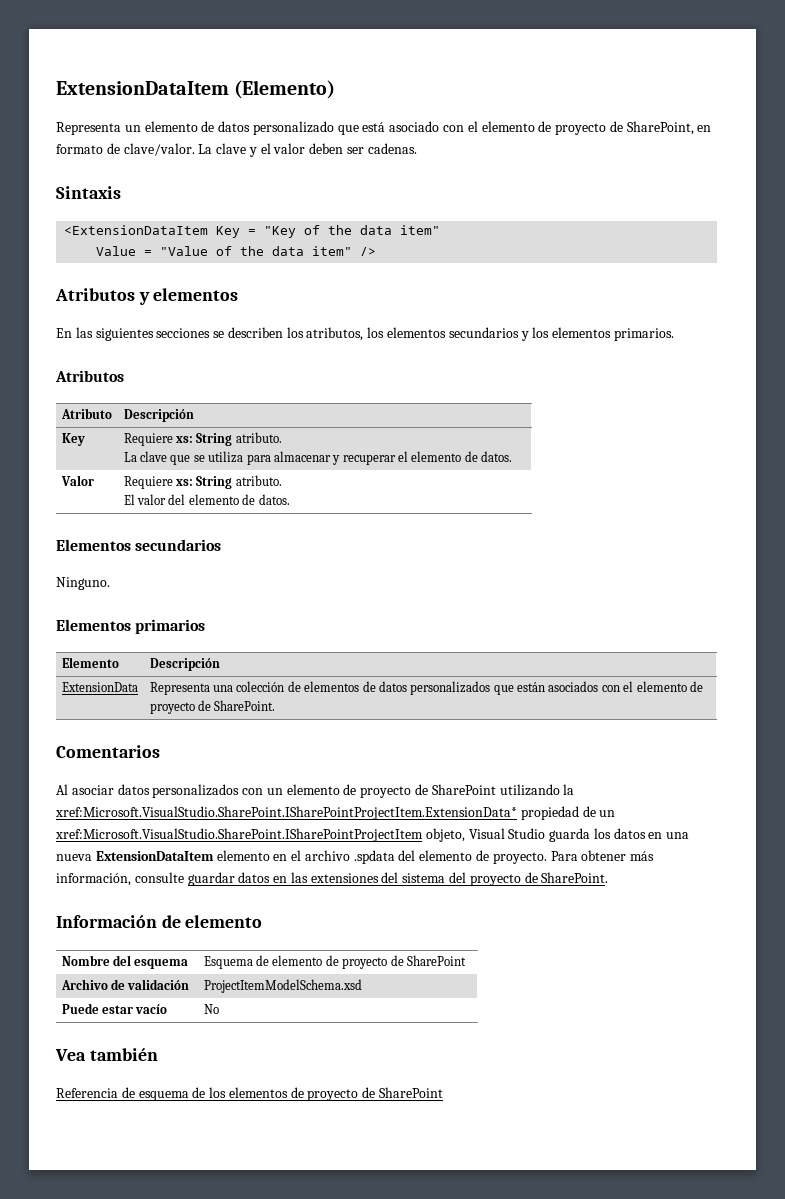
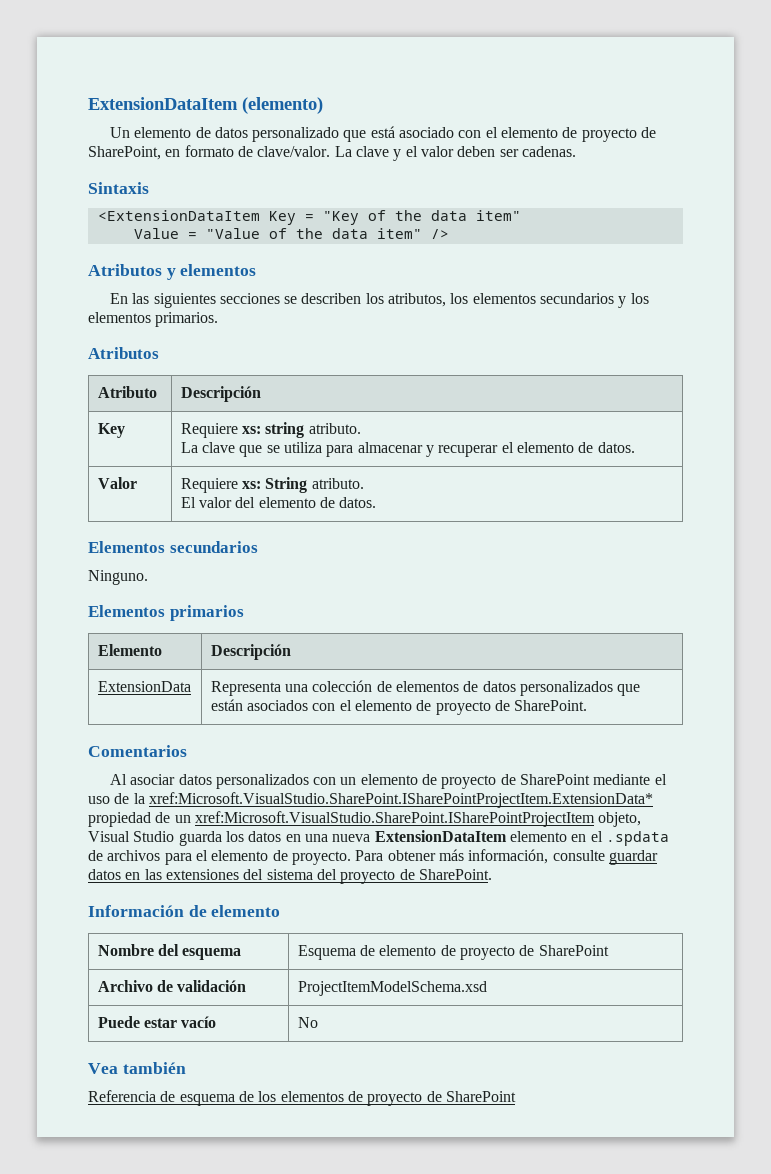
- ExtensionDataItem (Elemento)
- Representa un elemento de datos personalizado que está asociado con el elemento de proyecto de SharePoint, en formato de clave/valor.
+ ExtensionDataItem (elemento)
+ Un elemento de datos personalizado que está asociado con el elemento de proyecto de SharePoint, en formato de clave/valor.
- Key | Requiere xs: String atributo.
+ Key | Requiere xs: string atributo.
- Al asociar datos personalizados con un elemento de proyecto de SharePoint utilizando la xref:Microsoft.VisualStudio.SharePoint.ISharePointProjectItem.ExtensionData* propiedad de un xref:Microsoft.VisualStudio.SharePoint.ISharePointProjectItem objeto, Visual Studio guarda los datos en una nueva ExtensionDataItem elemento en el archivo .spdata del elemento de proyecto.
+ Al asociar datos personalizados con un elemento de proyecto de SharePoint mediante el uso de la xref:Microsoft.VisualStudio.SharePoint.ISharePointProjectItem.ExtensionData* propiedad de un xref:Microsoft.VisualStudio.SharePoint.ISharePointProjectItem objeto, Visual Studio guarda los datos en una nueva ExtensionDataItem elemento en el .spdata de archivos para el elemento de proyecto.

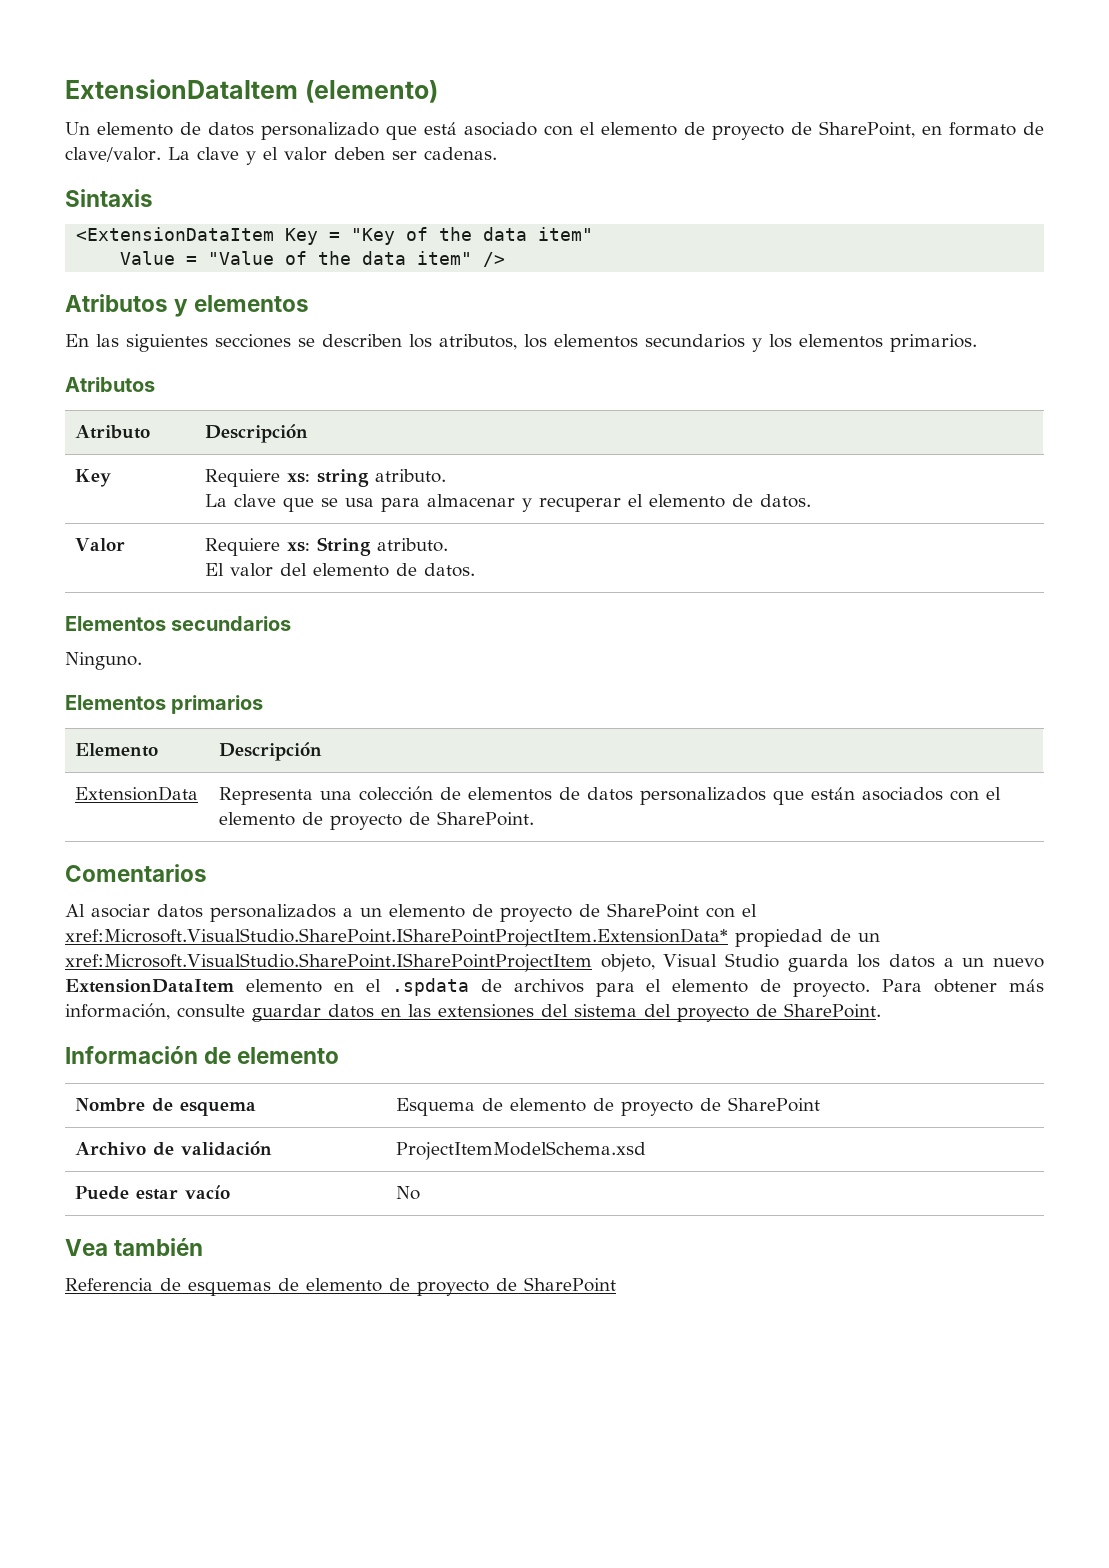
  Key | Requiere xs: string atributo.
- La clave que se utiliza para almacenar y recuperar el elemento de datos.
+ La clave que se usa para almacenar y recuperar el elemento de datos.
- Al asociar datos personalizados con un elemento de proyecto de SharePoint mediante el uso de la xref:Microsoft.VisualStudio.SharePoint.ISharePointProjectItem.ExtensionData* propiedad de un xref:Microsoft.VisualStudio.SharePoint.ISharePointProjectItem objeto, Visual Studio guarda los datos en una nueva ExtensionDataItem elemento en el .spdata de archivos para el elemento de proyecto.
+ Al asociar datos personalizados a un elemento de proyecto de SharePoint con el xref:Microsoft.VisualStudio.SharePoint.ISharePointProjectItem.ExtensionData* propiedad de un xref:Microsoft.VisualStudio.SharePoint.ISharePointProjectItem objeto, Visual Studio guarda los datos a un nuevo ExtensionDataItem elemento en el .spdata de archivos para el elemento de proyecto.
- Nombre del esquema | Esquema de elemento de proyecto de SharePoint
+ Nombre de esquema | Esquema de elemento de proyecto de SharePoint
- Referencia de esquema de los elementos de proyecto de SharePoint
+ Referencia de esquemas de elemento de proyecto de SharePoint

